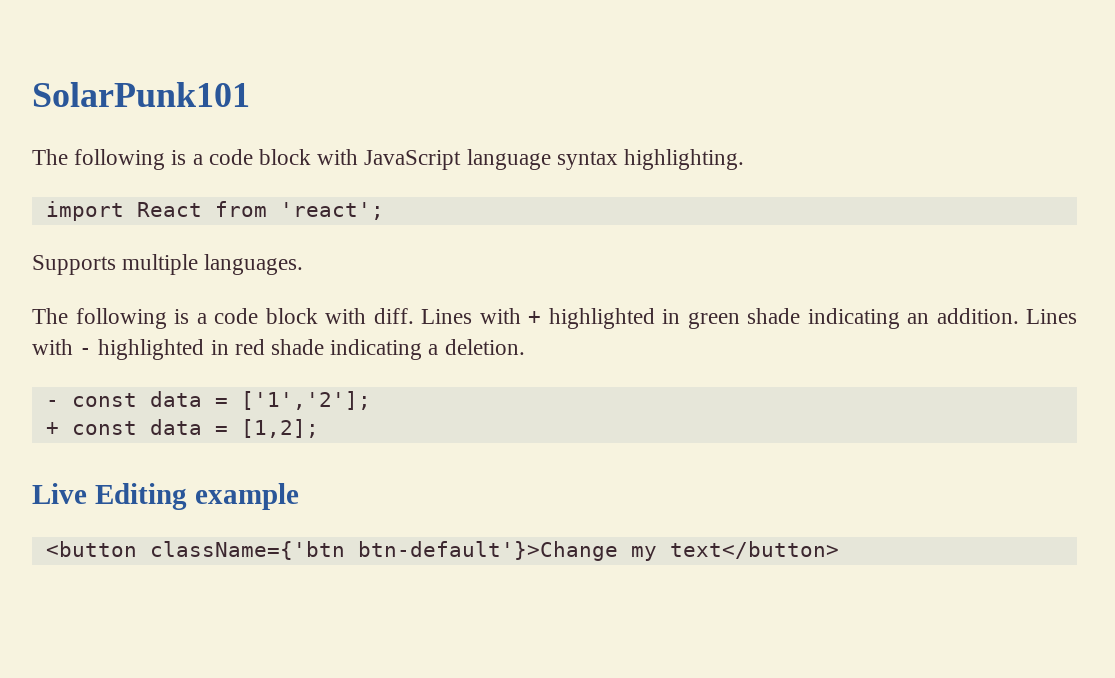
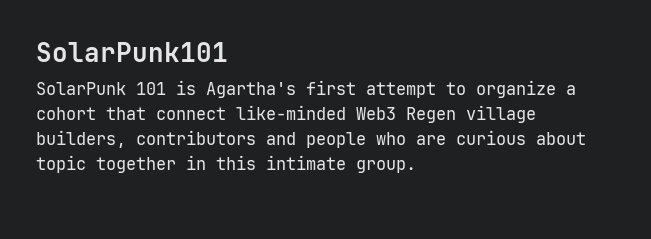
- The following is a code block with JavaScript language syntax highlighting.
- import React from 'react';
- Supports multiple languages.
- The following is a code block with diff. Lines with + highlighted in green shade indicating an addition. Lines with - highlighted in red shade indicating a deletion.
- - const data = ['1','2'];
- + const data = [1,2];
- Live Editing example
- <button className={'btn btn-default'}>Change my text</button>
+ SolarPunk 101 is Agartha's first attempt to organize a cohort that connect like-minded Web3 Regen village builders, contributors and people who are curious about topic together in this intimate group.

